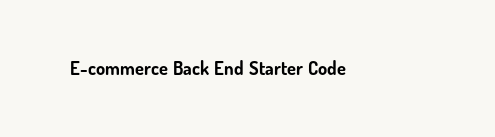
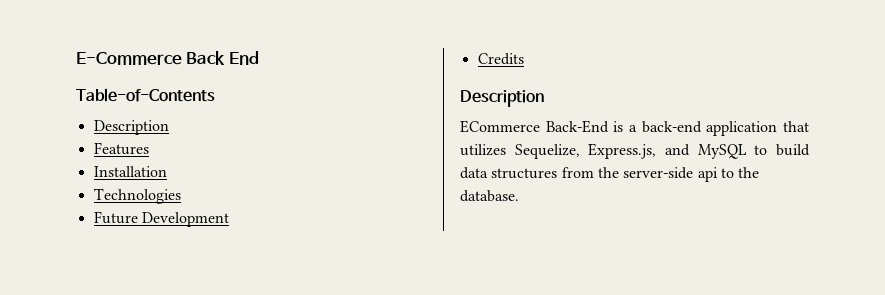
- E-commerce Back End Starter Code
+ E-Commerce Back End
+ Table-of-Contents
+ Description
+ Features
+ Installation
+ Technologies
+ Future Development
+ Credits
+ Description
+ ECommerce Back-End is a back-end application that utilizes Sequelize, Express.js, and MySQL to build data structures from the server-side api to the database.

